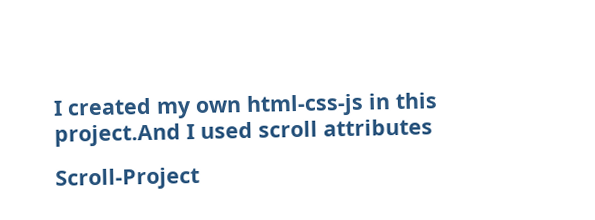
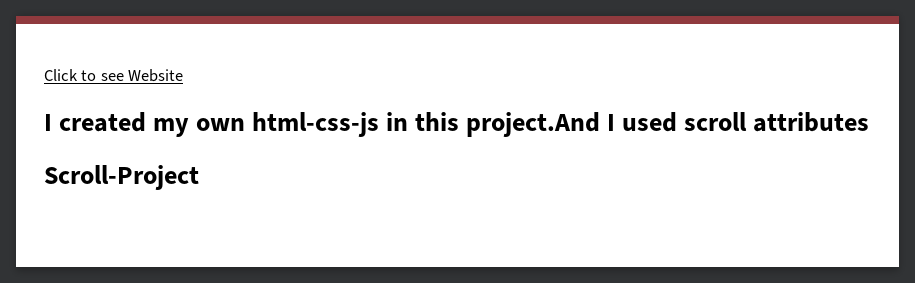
+ Click to see Website

